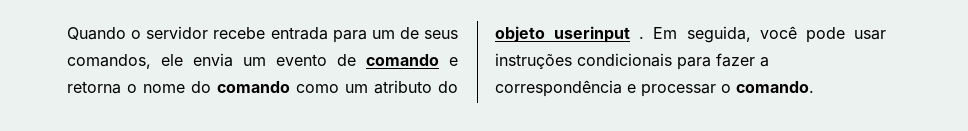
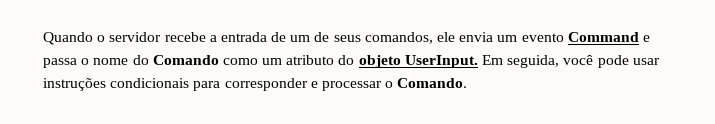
- Quando o servidor recebe entrada para um de seus comandos, ele envia um evento de comando e retorna o nome do comando como um atributo do objeto userinput .
+ Quando o servidor recebe a entrada de um de seus comandos, ele envia um evento Command e passa o nome do Comando como um atributo do objeto UserInput.
- Em seguida, você pode usar instruções condicionais para fazer a correspondência e processar o comando.
+ Em seguida, você pode usar instruções condicionais para corresponder e processar o Comando.

